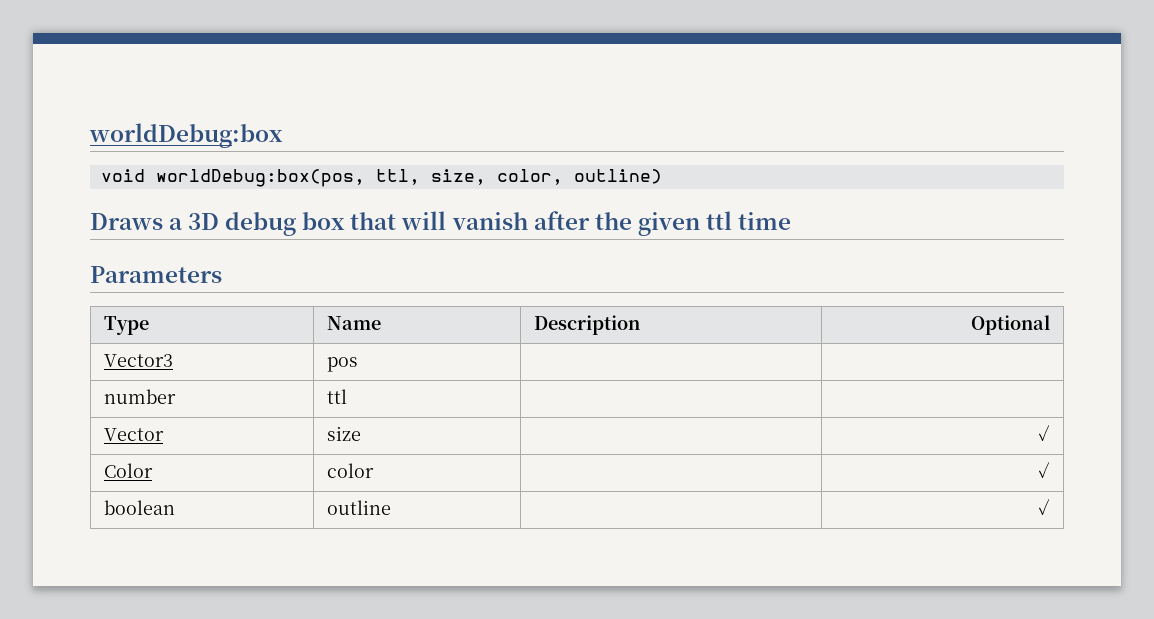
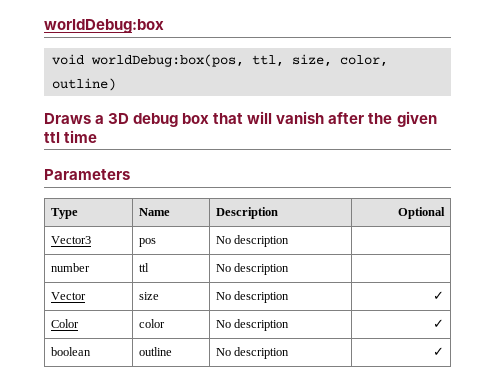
- Vector3 | pos | |
+ Vector3 | pos | No description |
- number | ttl | |
+ number | ttl | No description |
- Vector | size | | ✓
+ Vector | size | No description | ✓
- Color | color | | ✓
+ Color | color | No description | ✓
- boolean | outline | | ✓
+ boolean | outline | No description | ✓

